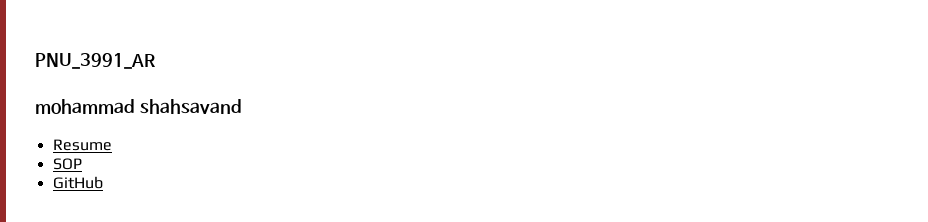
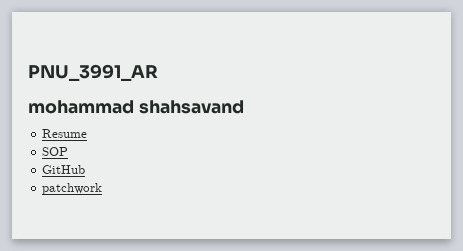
+ patchwork

